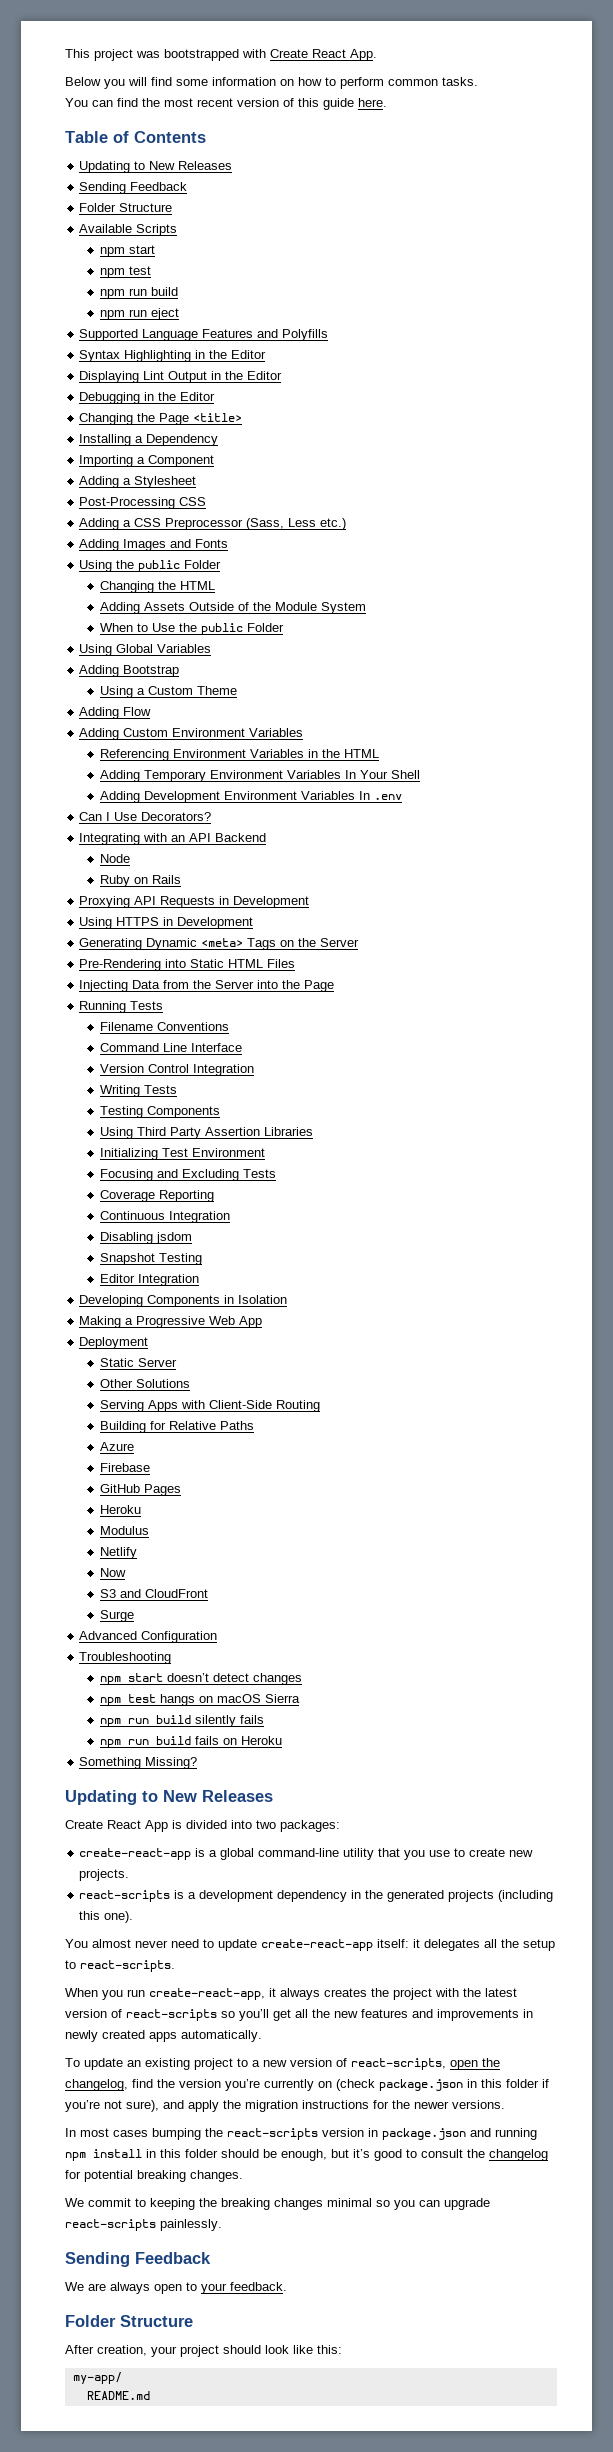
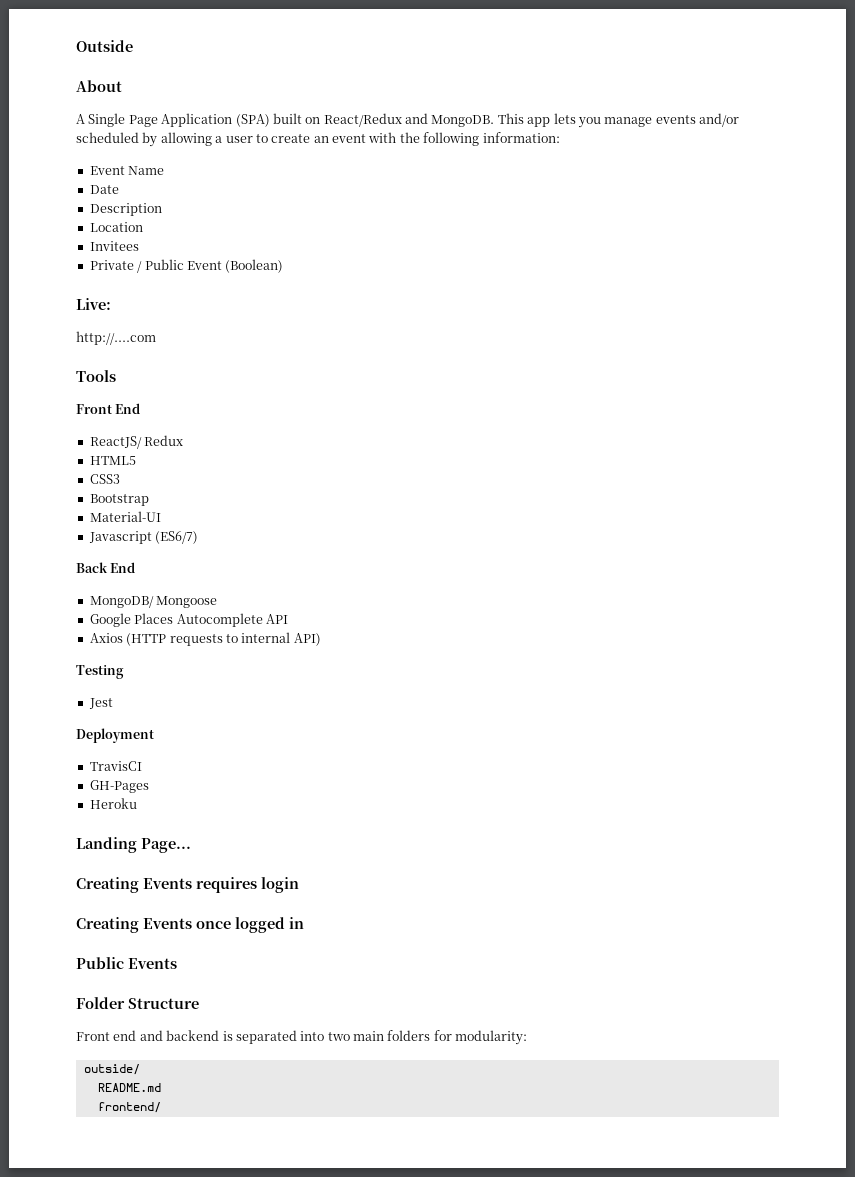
- This project was bootstrapped with Create React App.
- Below you will find some information on how to perform common tasks.
- You can find the most recent version of this guide here.
- Table of Contents
- Updating to New Releases
- Sending Feedback
+ Outside
+ About
+ A Single Page Application (SPA) built on React/Redux and MongoDB. This app lets you manage events and/or scheduled by allowing a user to create an event with the following information:
+ Event Name
+ Date
+ Description
+ Location
+ Invitees
+ Private / Public Event (Boolean)
+ Live:
+ http://....com
+ Tools
+ Front End
+ ReactJS/ Redux
+ HTML5
+ CSS3
+ Bootstrap
+ Material-UI
+ Javascript (ES6/7)
+ Back End
+ MongoDB/ Mongoose
+ Google Places Autocomplete API
+ Axios (HTTP requests to internal API)
+ Testing
+ Jest
+ Deployment
+ TravisCI
+ GH-Pages
+ Heroku
+ Landing Page...
+ Creating Events requires login
+ Creating Events once logged in
+ Public Events
  Folder Structure
- Available Scripts
- npm start
- npm test
- npm run build
- npm run eject
- Supported Language Features and Polyfills
- Syntax Highlighting in the Editor
- Displaying Lint Output in the Editor
- Debugging in the Editor
- Changing the Page <title>
- Installing a Dependency
- Importing a Component
- Adding a Stylesheet
- Post-Processing CSS
- Adding a CSS Preprocessor (Sass, Less etc.)
- Adding Images and Fonts
- Using the public Folder
- Changing the HTML
- Adding Assets Outside of the Module System
- When to Use the public Folder
- Using Global Variables
- Adding Bootstrap
- Using a Custom Theme
- Adding Flow
- Adding Custom Environment Variables
- Referencing Environment Variables in the HTML
- Adding Temporary Environment Variables In Your Shell
- Adding Development Environment Variables In .env
- Can I Use Decorators?
- Integrating with an API Backend
- Node
- Ruby on Rails
- Proxying API Requests in Development
- Using HTTPS in Development
- Generating Dynamic <meta> Tags on the Server
- Pre-Rendering into Static HTML Files
- Injecting Data from the Server into the Page
- Running Tests
- Filename Conventions
- Command Line Interface
- Version Control Integration
- Writing Tests
- Testing Components
- Using Third Party Assertion Libraries
- Initializing Test Environment
- Focusing and Excluding Tests
- Coverage Reporting
- Continuous Integration
- Disabling jsdom
- Snapshot Testing
- Editor Integration
- Developing Components in Isolation
- Making a Progressive Web App
- Deployment
- Static Server
- Other Solutions
- Serving Apps with Client-Side Routing
- Building for Relative Paths
- Azure
- Firebase
- GitHub Pages
- Heroku
- Modulus
- Netlify
- Now
- S3 and CloudFront
- Surge
- Advanced Configuration
- Troubleshooting
- npm start doesn’t detect changes
- npm test hangs on macOS Sierra
- npm run build silently fails
- npm run build fails on Heroku
- Something Missing?
- Updating to New Releases
- Create React App is divided into two packages:
- create-react-app is a global command-line utility that you use to create new projects.
- react-scripts is a development dependency in the generated projects (including this one).
- You almost never need to update create-react-app itself: it delegates all the setup to react-scripts.
- When you run create-react-app, it always creates the project with the latest version of react-scripts so you’ll get all the new features and improvements in newly created apps automatically.
- To update an existing project to a new version of react-scripts, open the changelog, find the version you’re currently on (check package.json in this folder if you’re not sure), and apply the migration instructions for the newer versions.
- In most cases bumping the react-scripts version in package.json and running npm install in this folder should be enough, but it’s good to consult the changelog for potential breaking changes.
- We commit to keeping the breaking changes minimal so you can upgrade react-scripts painlessly.
- Sending Feedback
- We are always open to your feedback.
- Folder Structure
- After creation, your project should look like this:
- my-app/
+ Front end and backend is separated into two main folders for modularity:
+ outside/
+ frontend/

